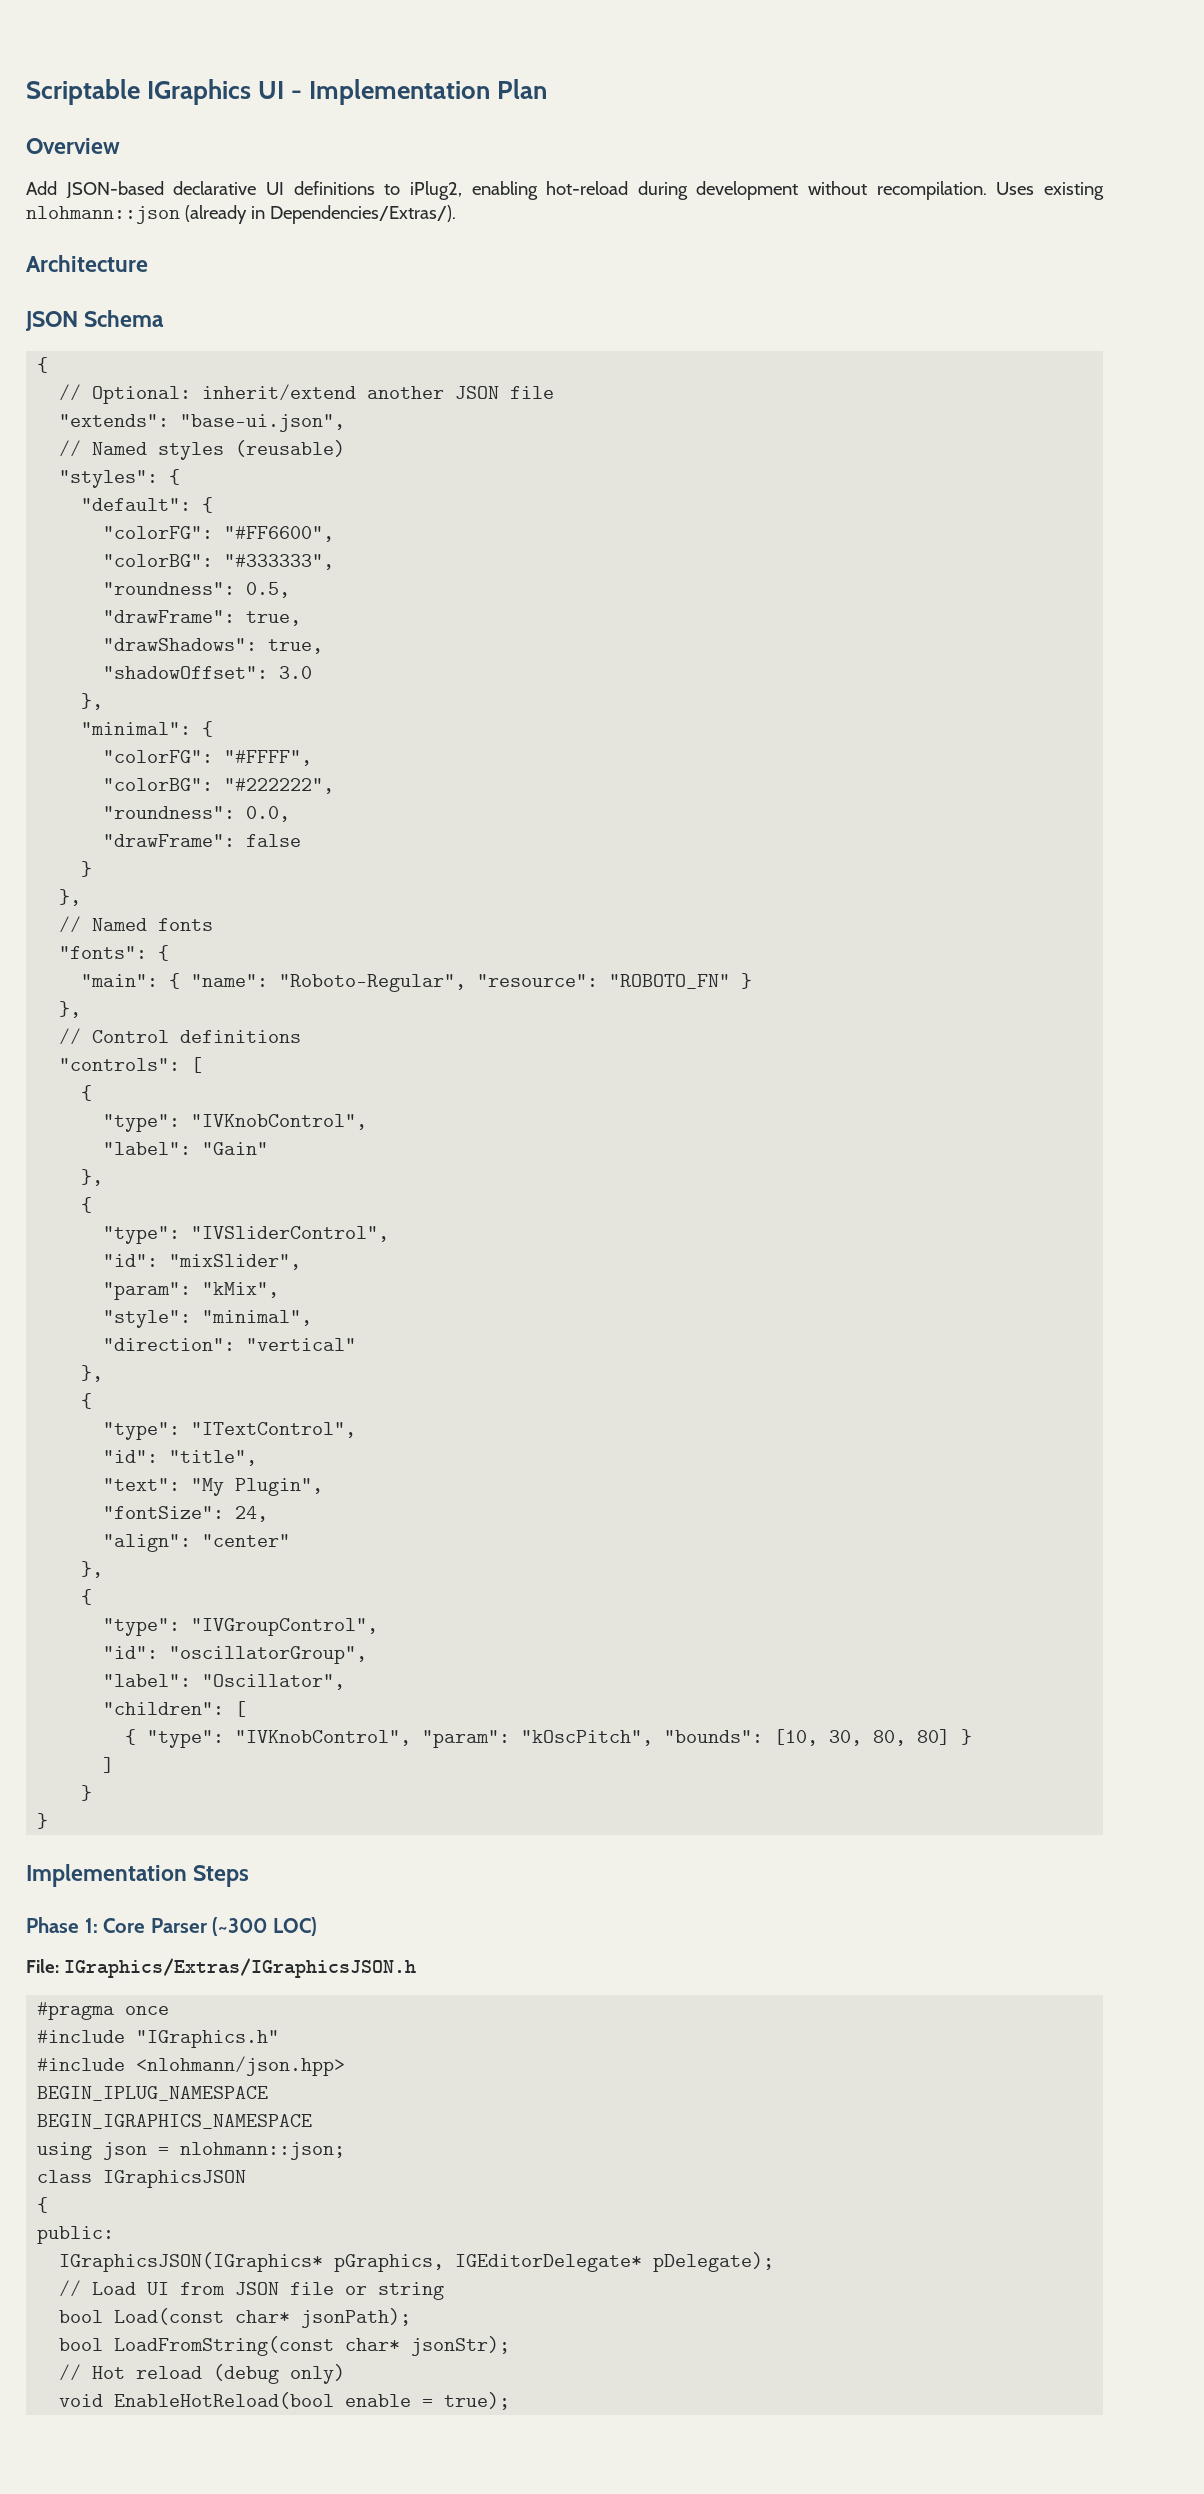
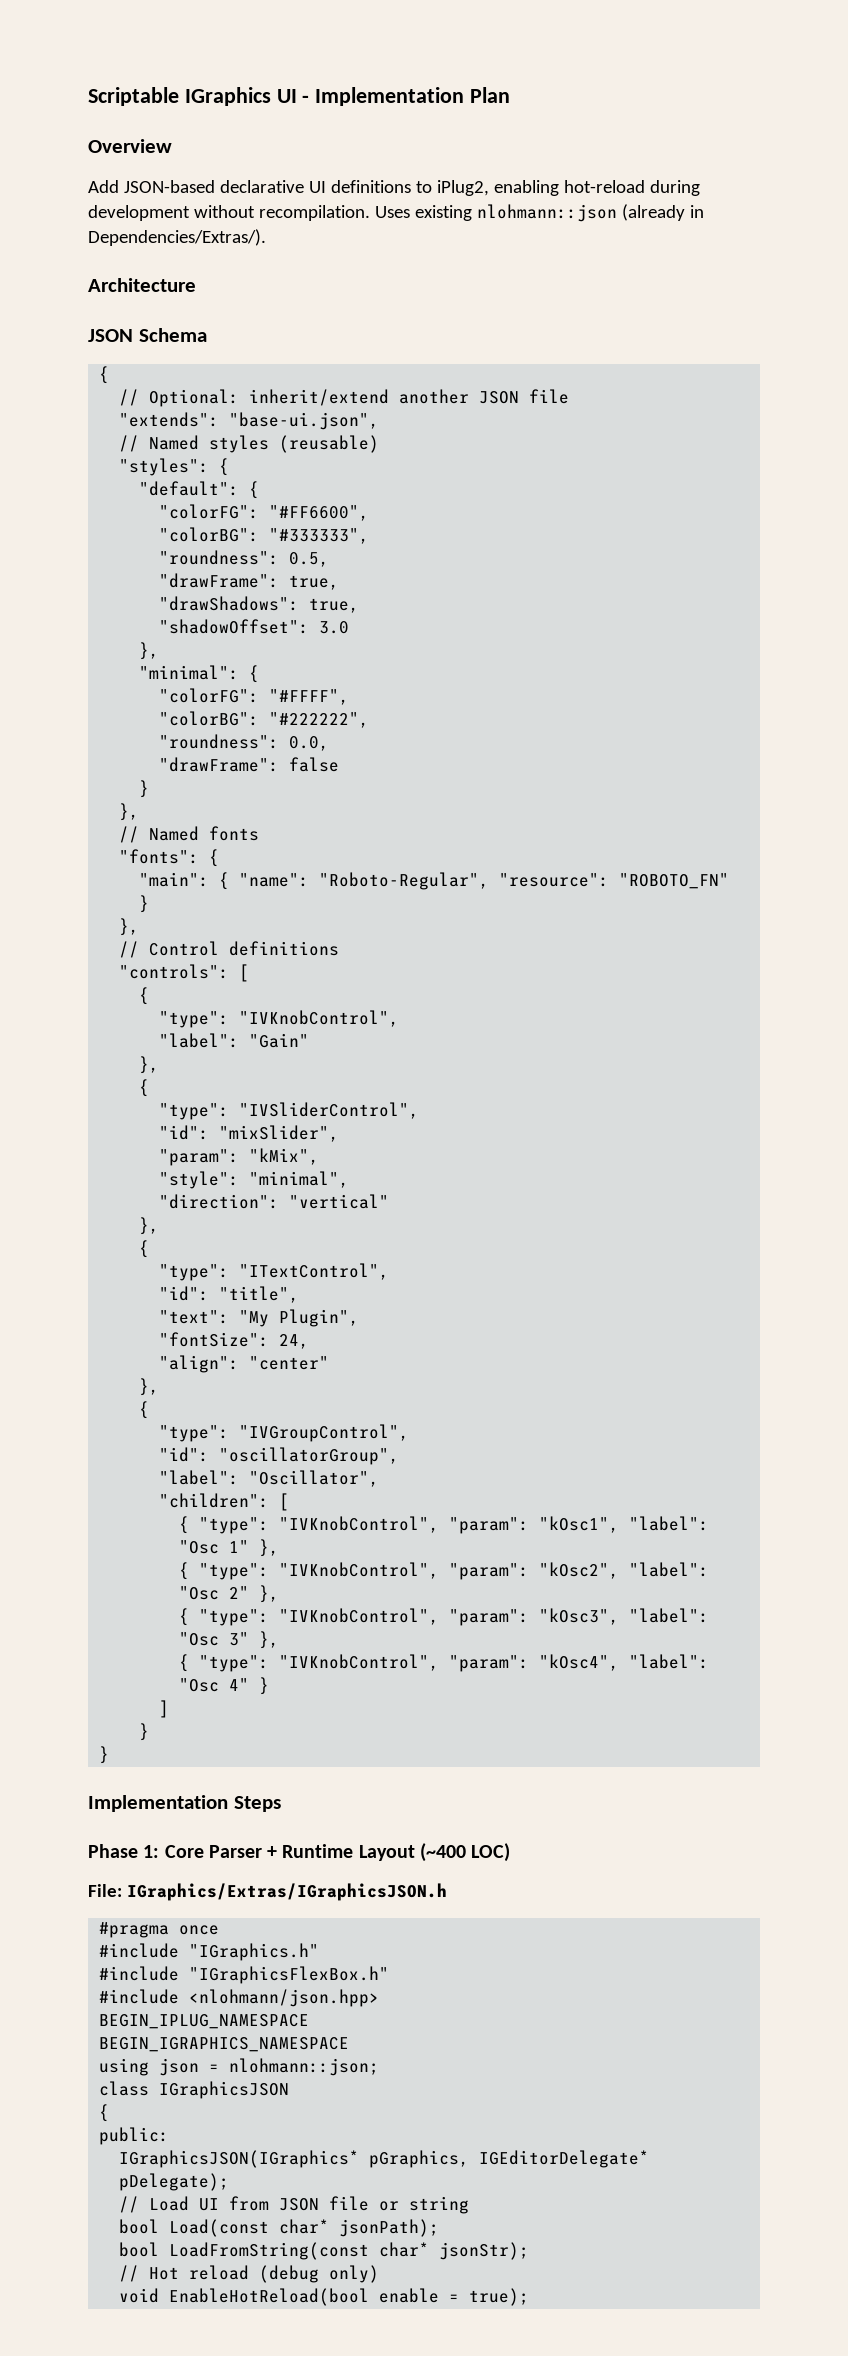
- { "type": "IVKnobControl", "param": "kOscPitch", "bounds": [10, 30, 80, 80] }
+ { "type": "IVKnobControl", "param": "kOsc1", "label": "Osc 1" },
+ { "type": "IVKnobControl", "param": "kOsc2", "label": "Osc 2" },
+ { "type": "IVKnobControl", "param": "kOsc3", "label": "Osc 3" },
+ { "type": "IVKnobControl", "param": "kOsc4", "label": "Osc 4" }
- Phase 1: Core Parser (~300 LOC)
+ Phase 1: Core Parser + Runtime Layout (~400 LOC)
+ #include "IGraphicsFlexBox.h"

